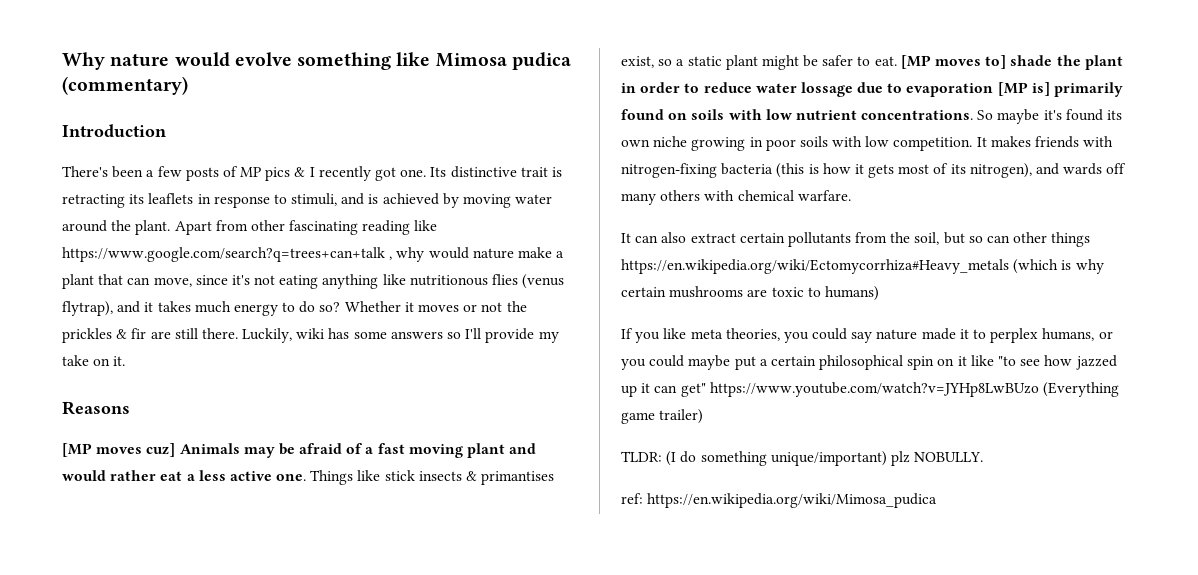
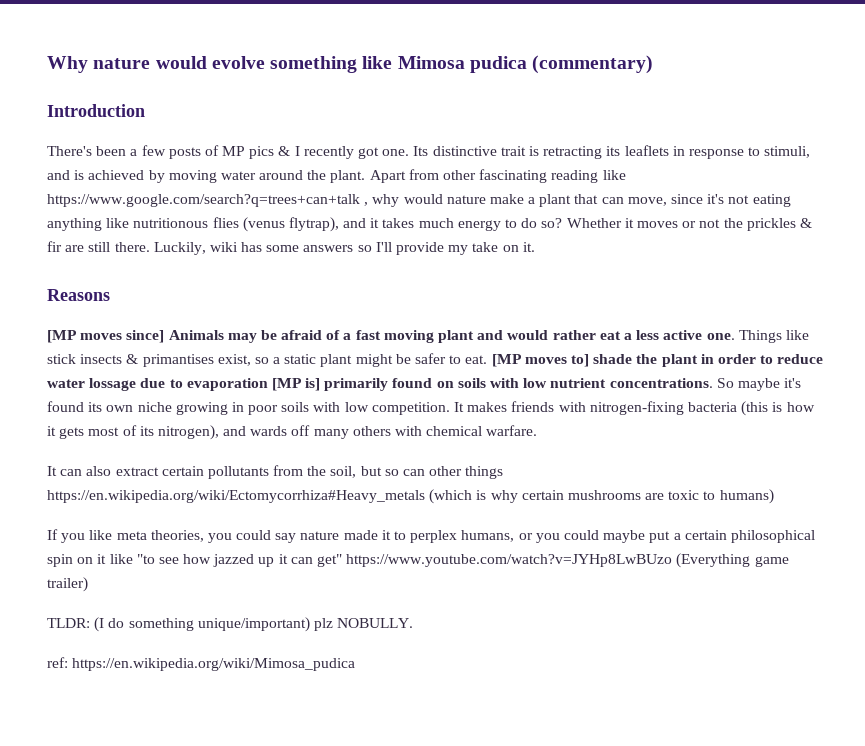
- [MP moves cuz] Animals may be afraid of a fast moving plant and would rather eat a less active one.
+ [MP moves since] Animals may be afraid of a fast moving plant and would rather eat a less active one.

